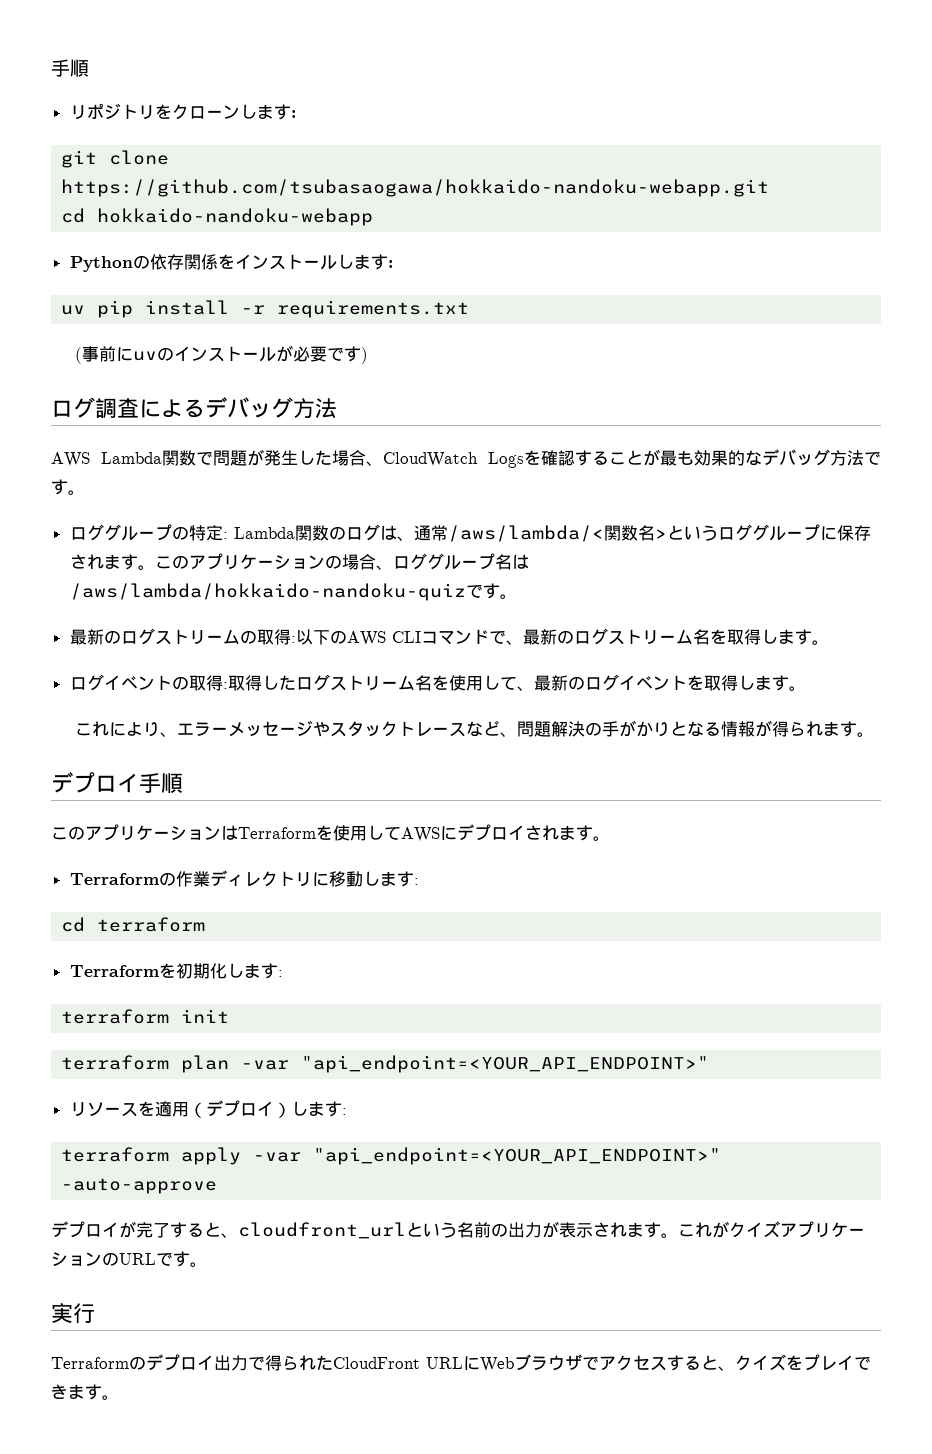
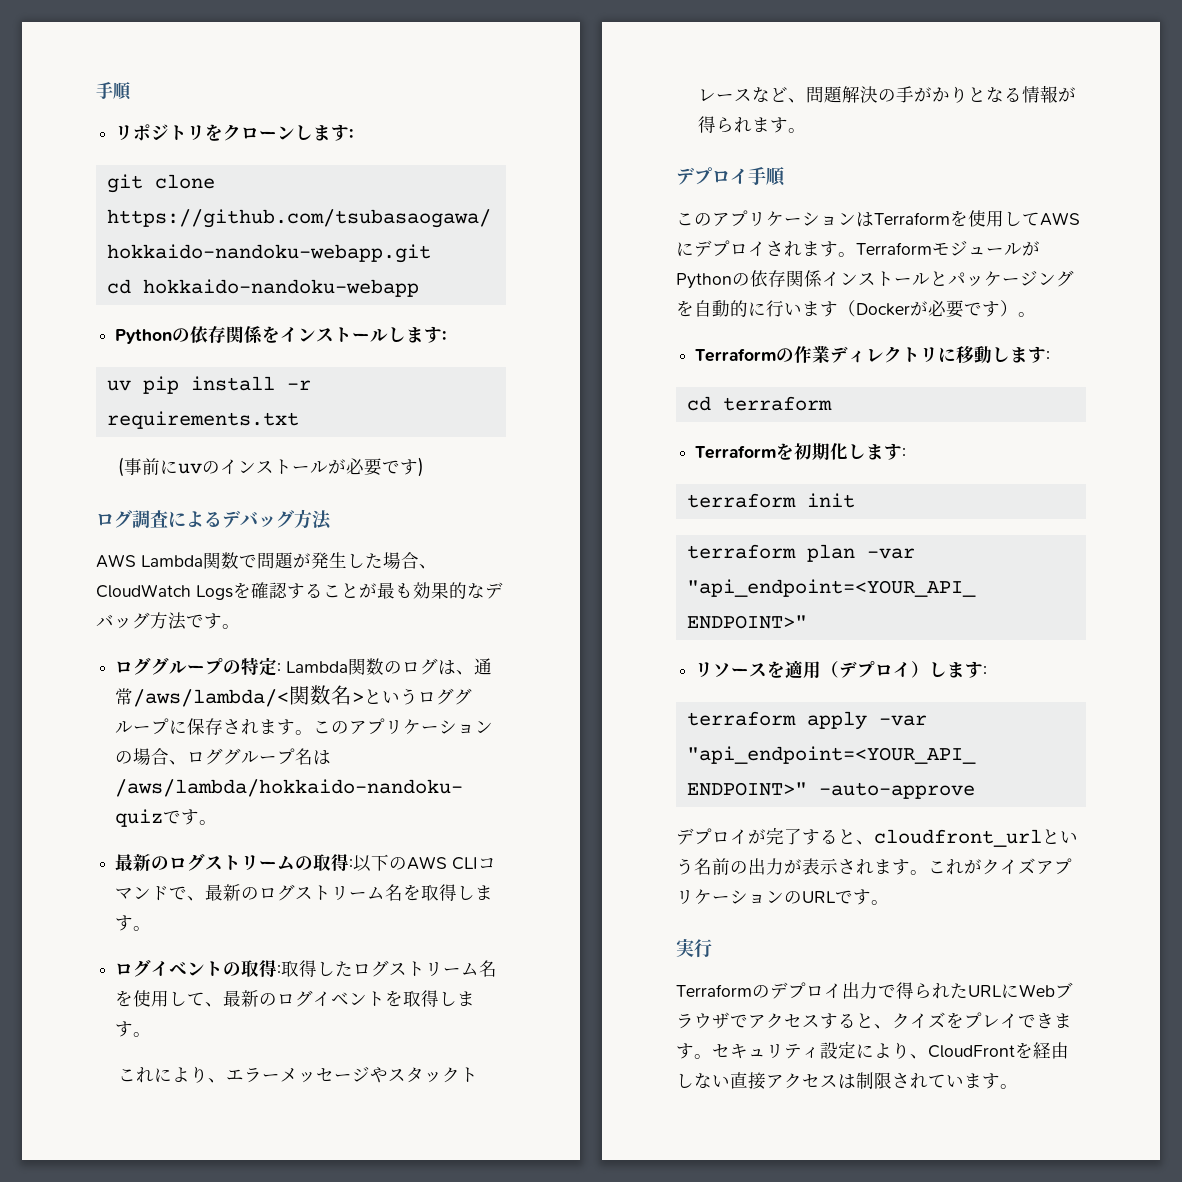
+ TerraformモジュールがPythonの依存関係インストールとパッケージングを自動的に行います（Dockerが必要です）。
- Terraformのデプロイ出力で得られたCloudFront URLにWebブラウザでアクセスすると、クイズをプレイできます。
+ Terraformのデプロイ出力で得られたURLにWebブラウザでアクセスすると、クイズをプレイできます。
+ セキュリティ設定により、CloudFrontを経由しない直接アクセスは制限されています。

